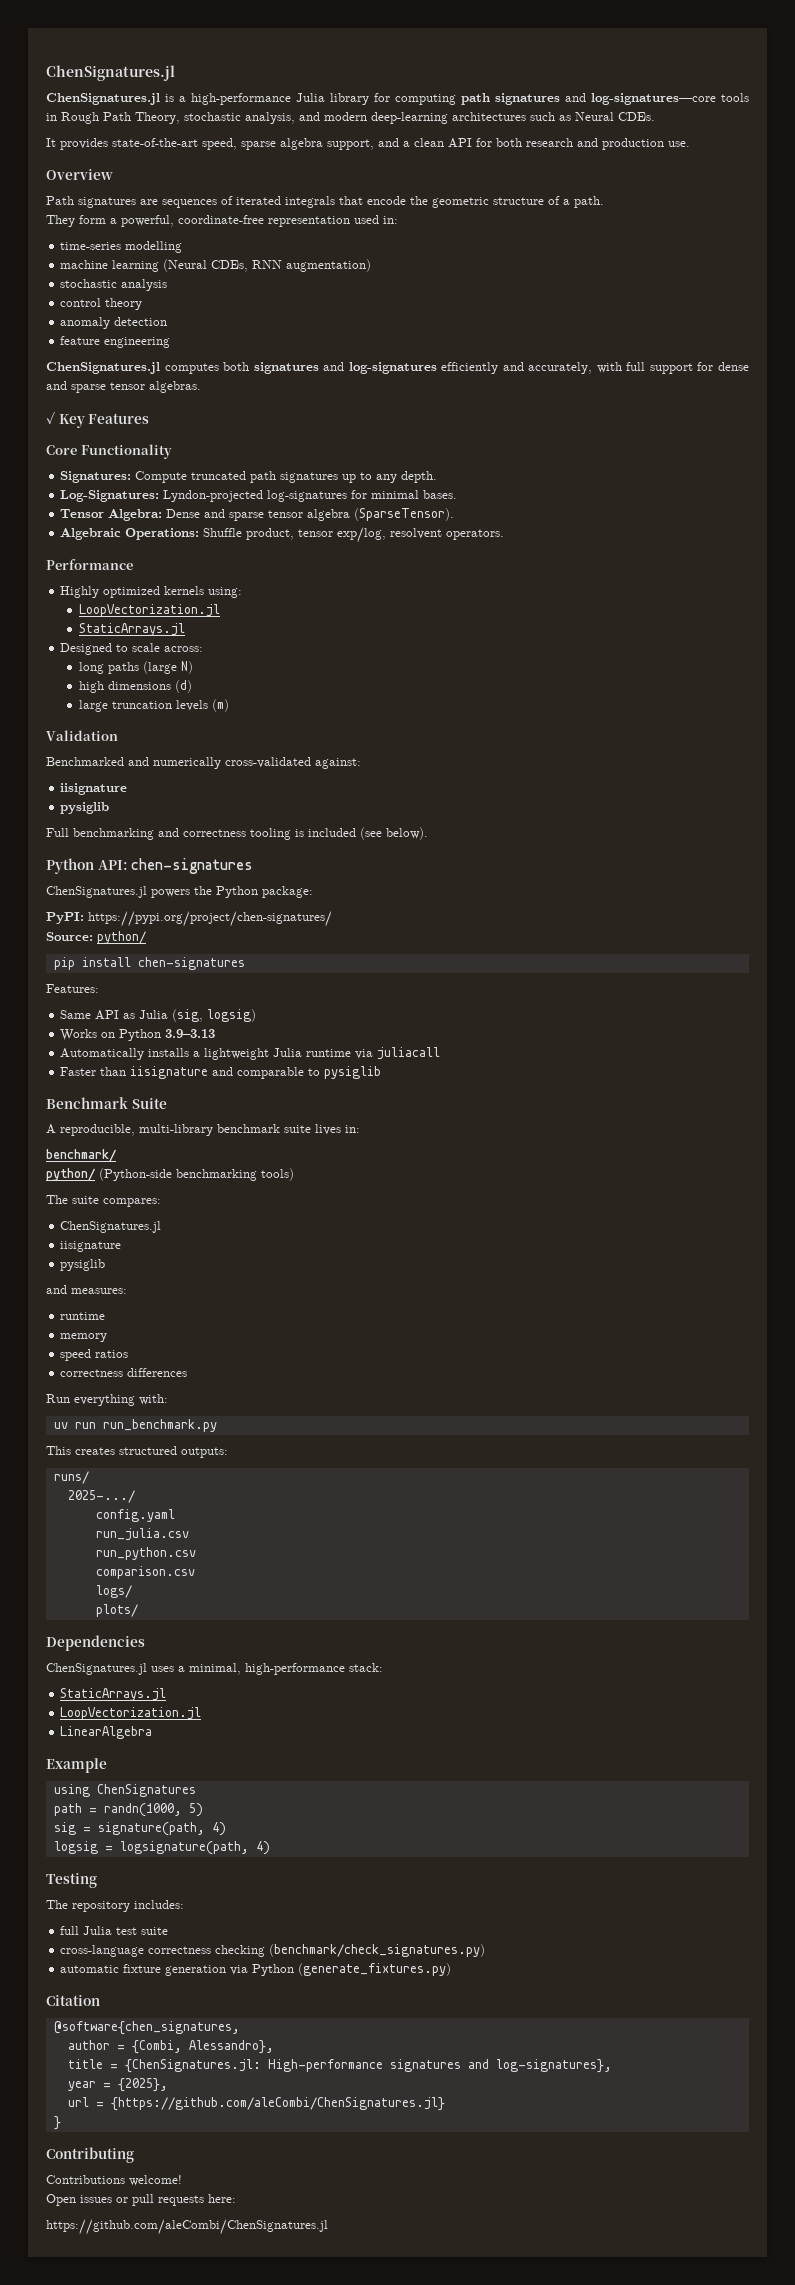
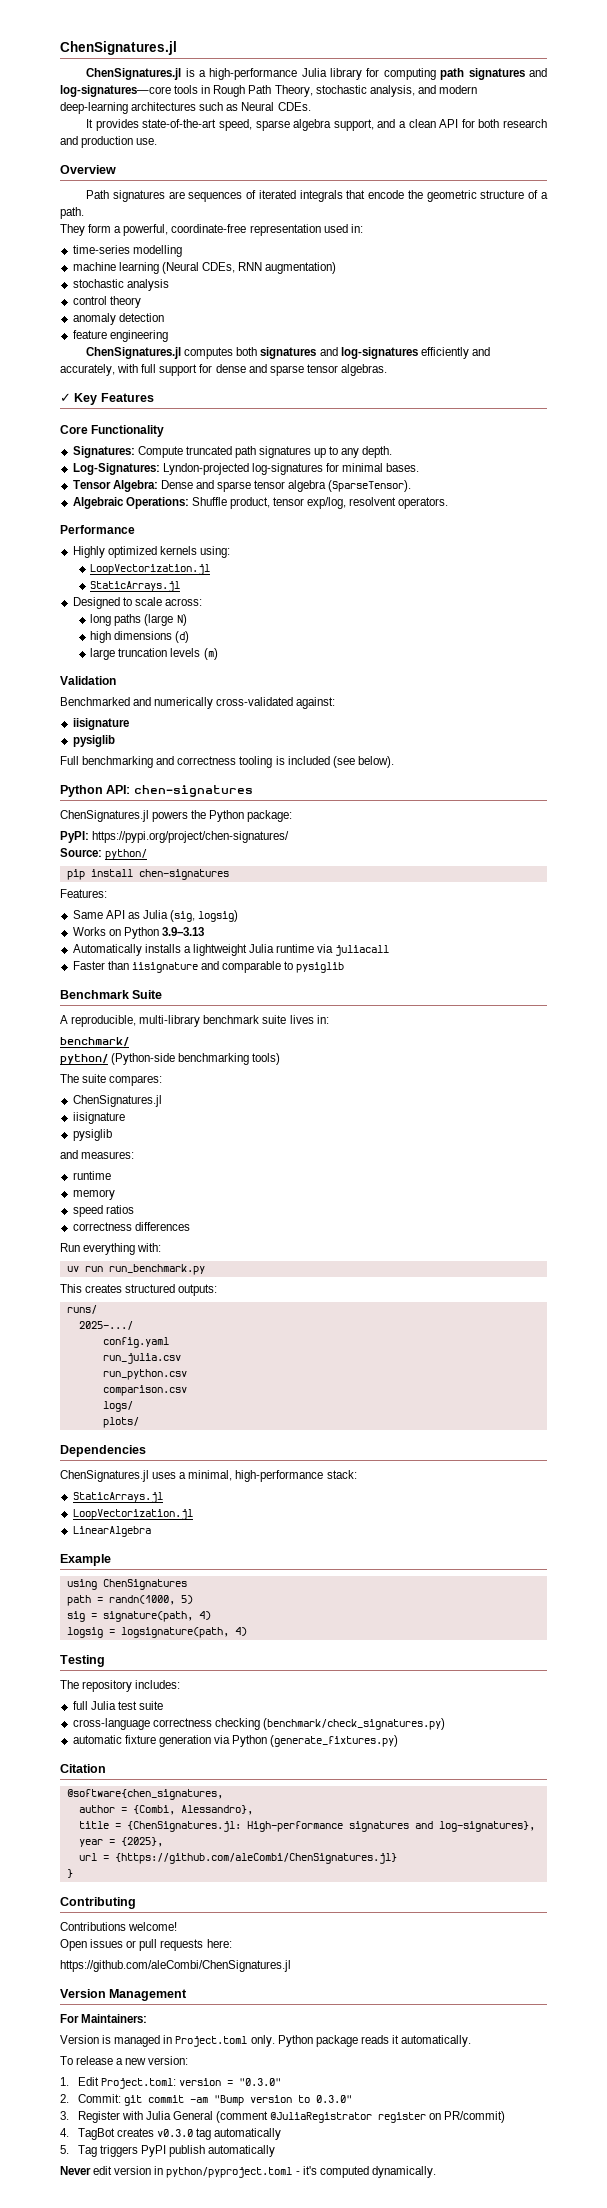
+ Version Management
+ For Maintainers:
+ Version is managed in Project.toml only. Python package reads it automatically.
+ To release a new version:
+ 1. Edit Project.toml: version = "0.3.0"
+ 2. Commit: git commit -am "Bump version to 0.3.0"
+ 3. Register with Julia General (comment @JuliaRegistrator register on PR/commit)
+ 4. TagBot creates v0.3.0 tag automatically
+ 5. Tag triggers PyPI publish automatically
+ Never edit version in python/pyproject.toml - it's computed dynamically.

